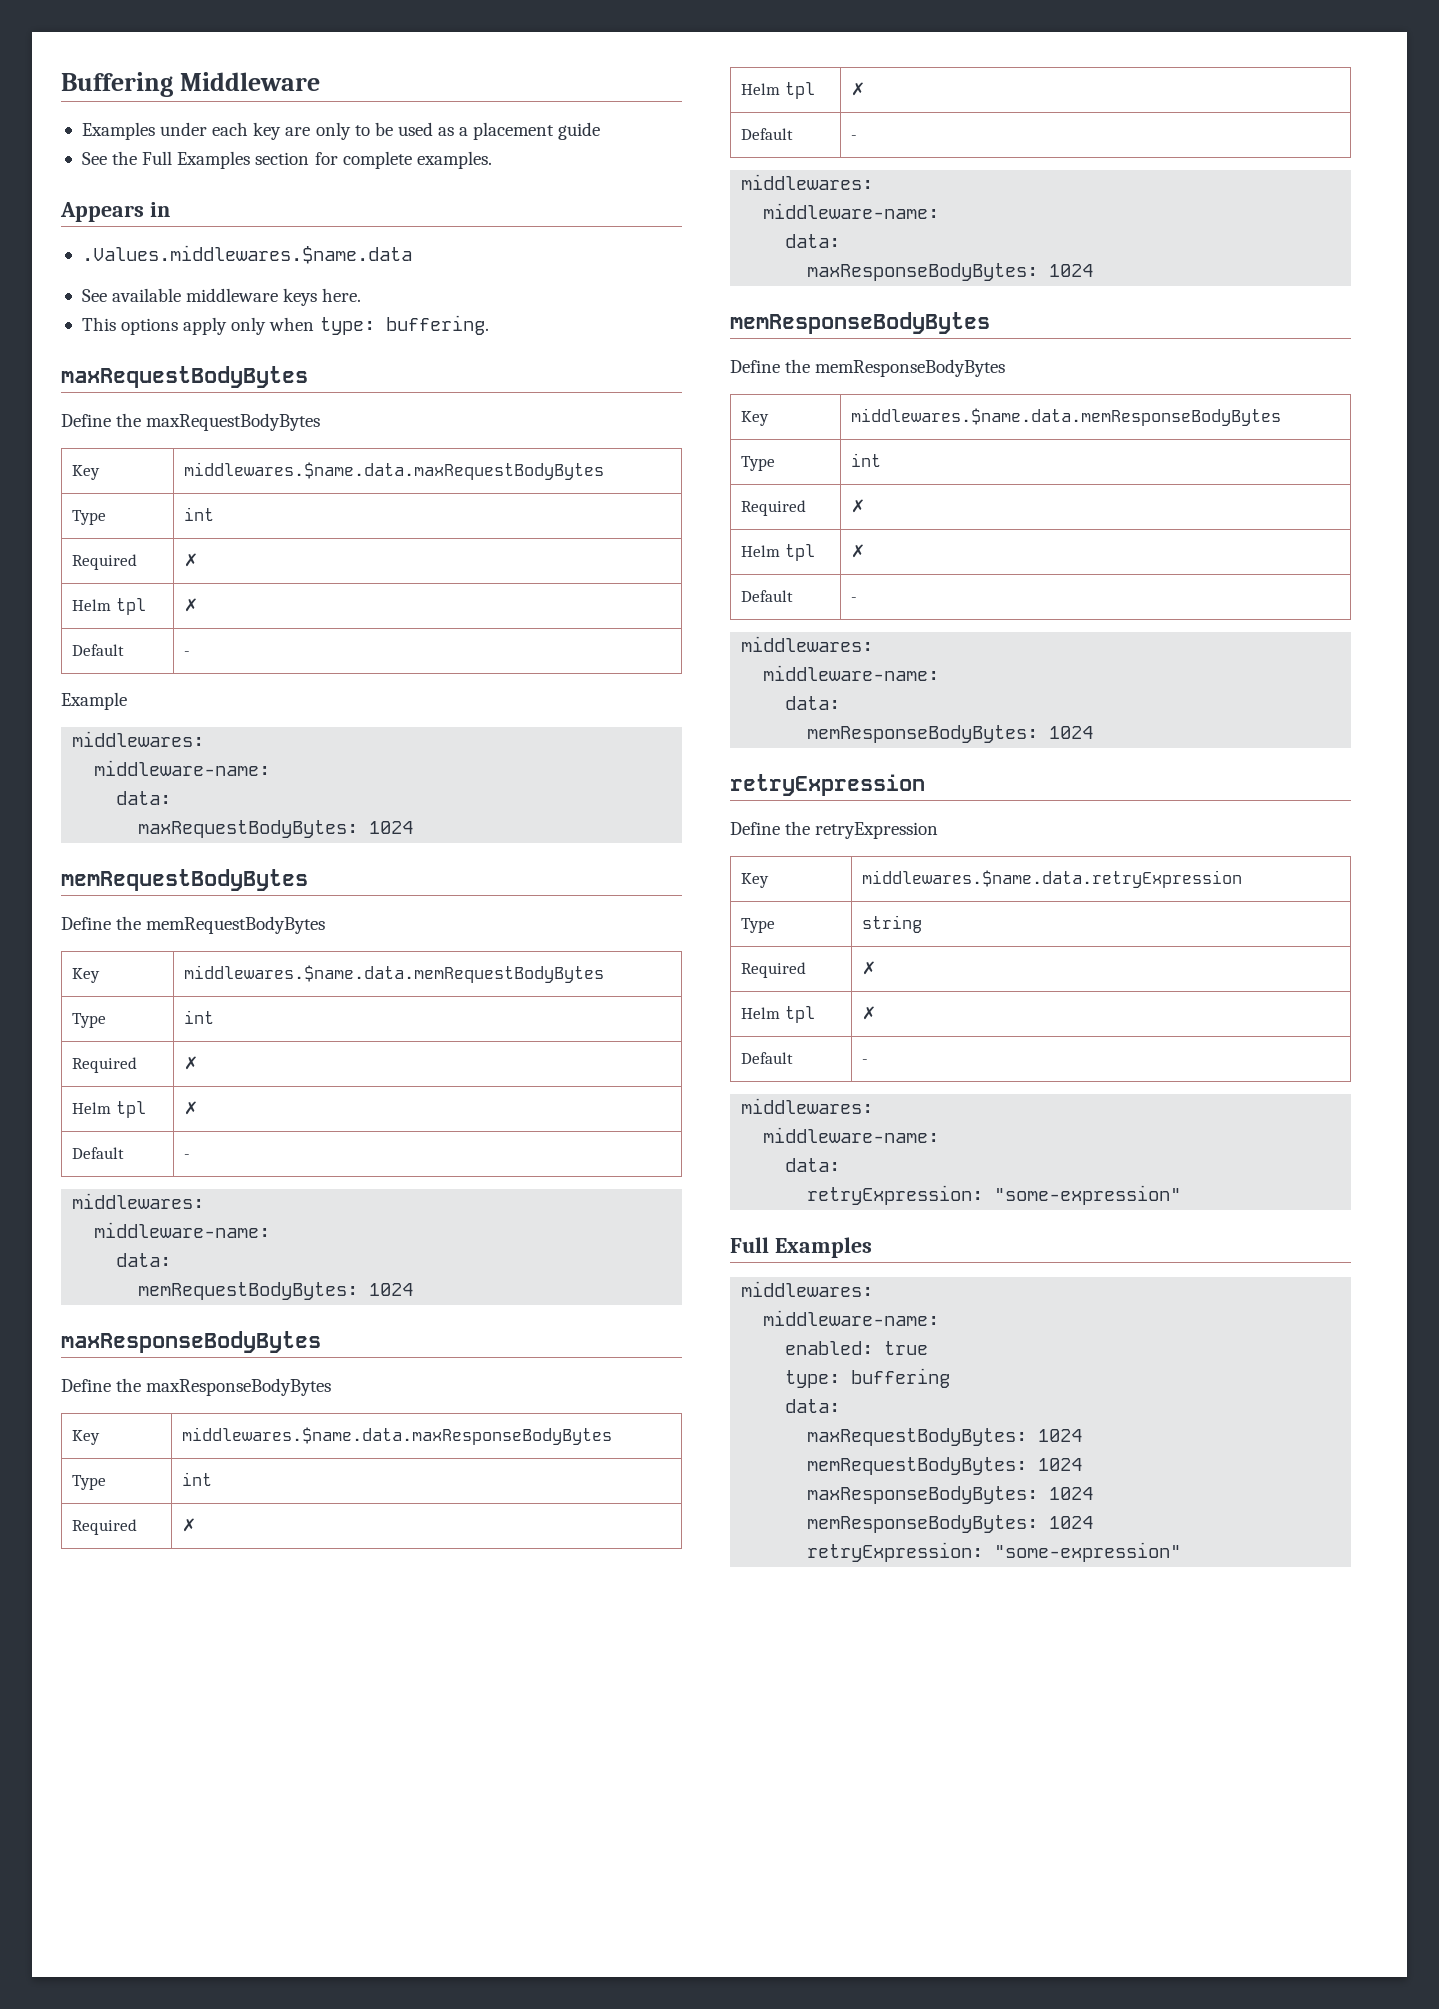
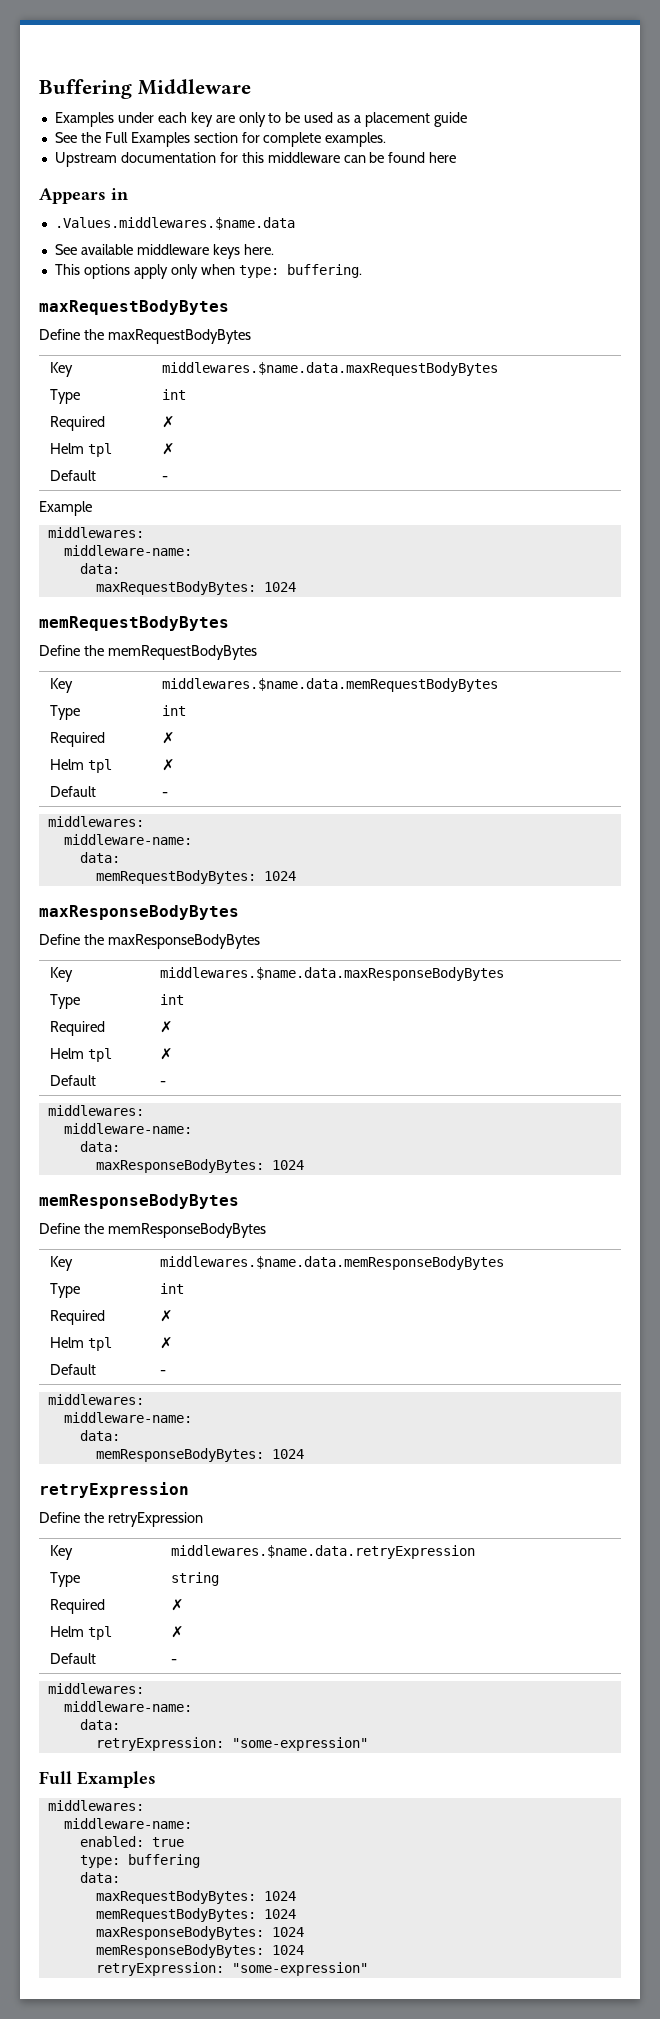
+ Upstream documentation for this middleware can be found here

